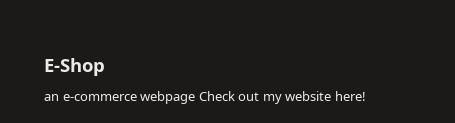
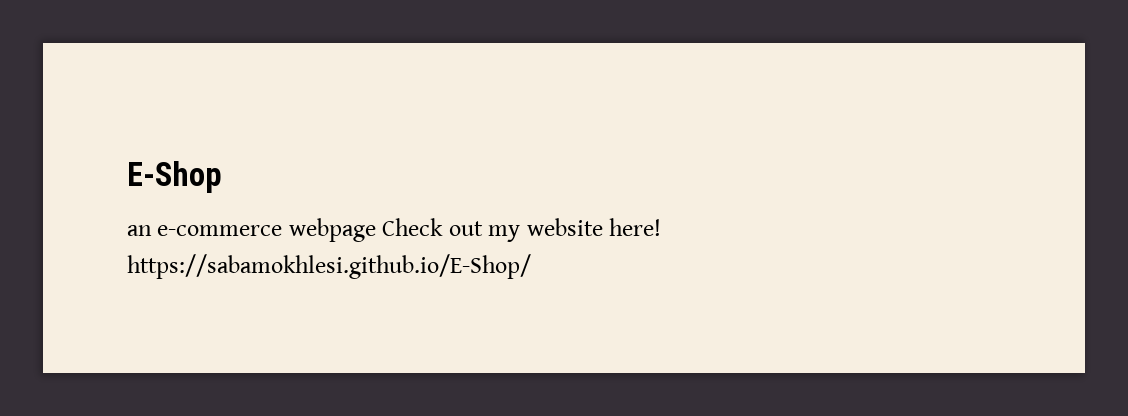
- an e-commerce webpage Check out my website here!
+ an e-commerce webpage Check out my website here! https://sabamokhlesi.github.io/E-Shop/

